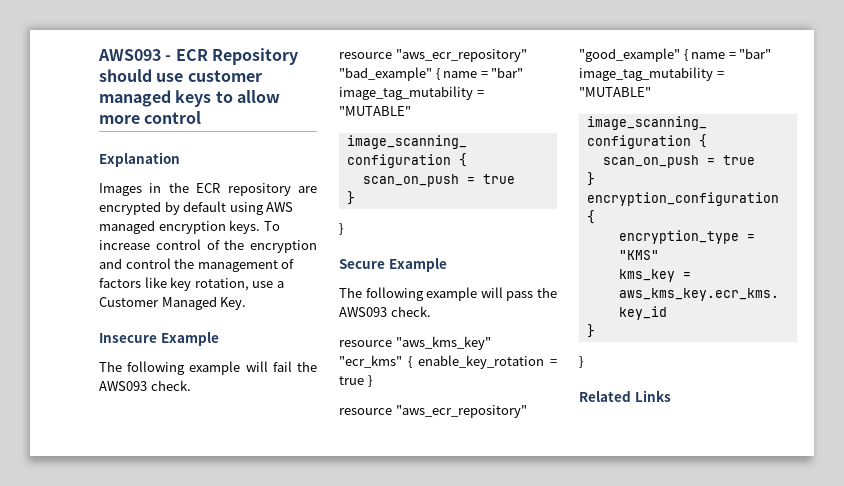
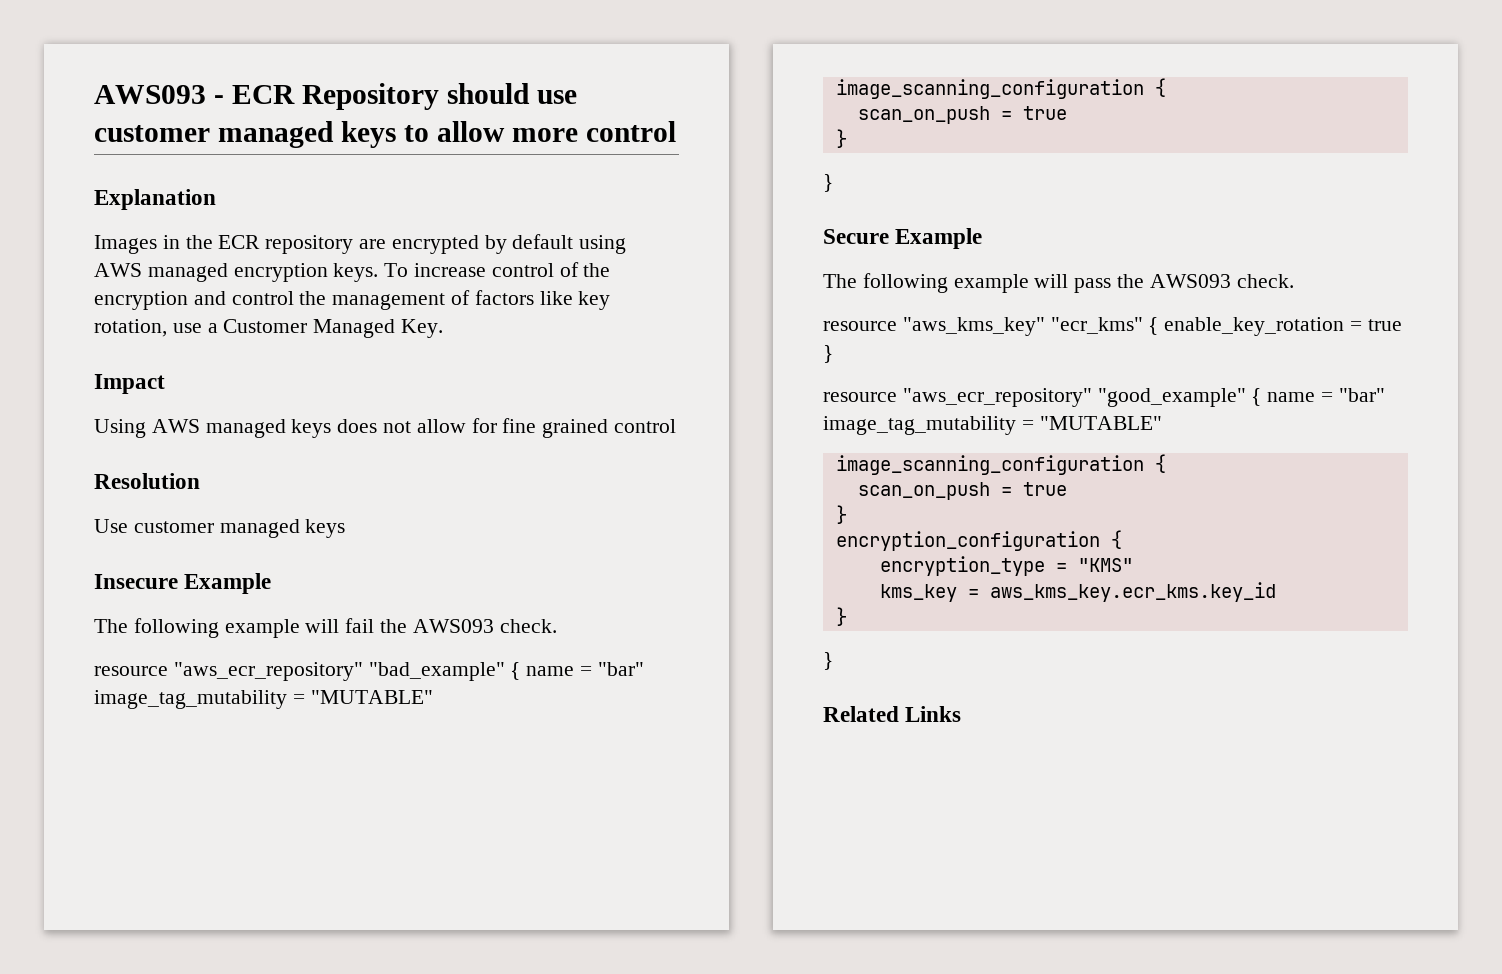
+ Impact
+ Using AWS managed keys does not allow for fine grained control
+ Resolution
+ Use customer managed keys

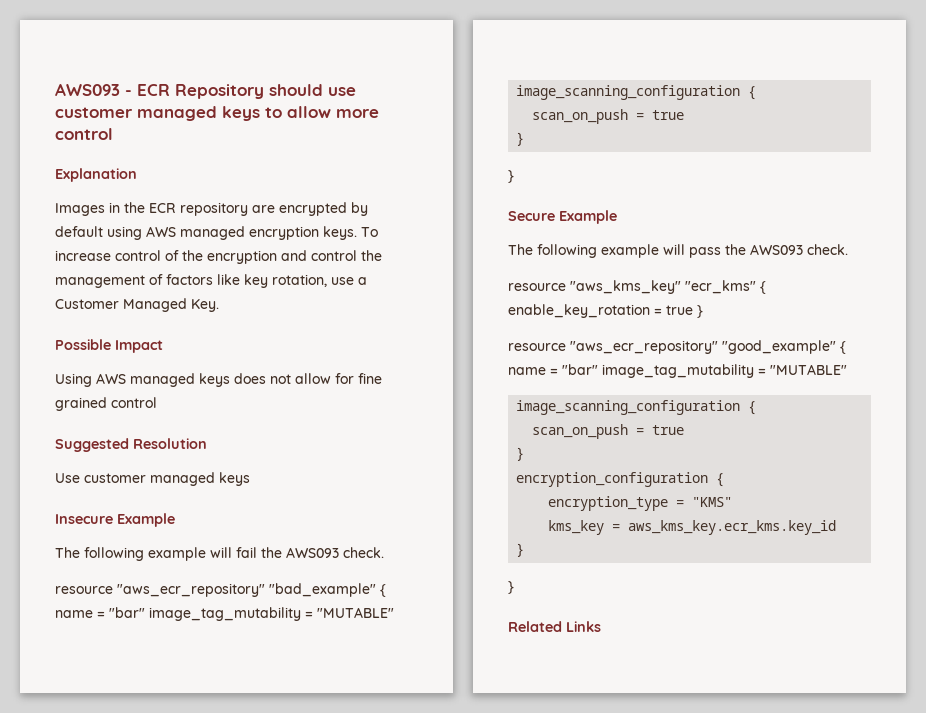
- Impact
+ Possible Impact
- Resolution
+ Suggested Resolution

